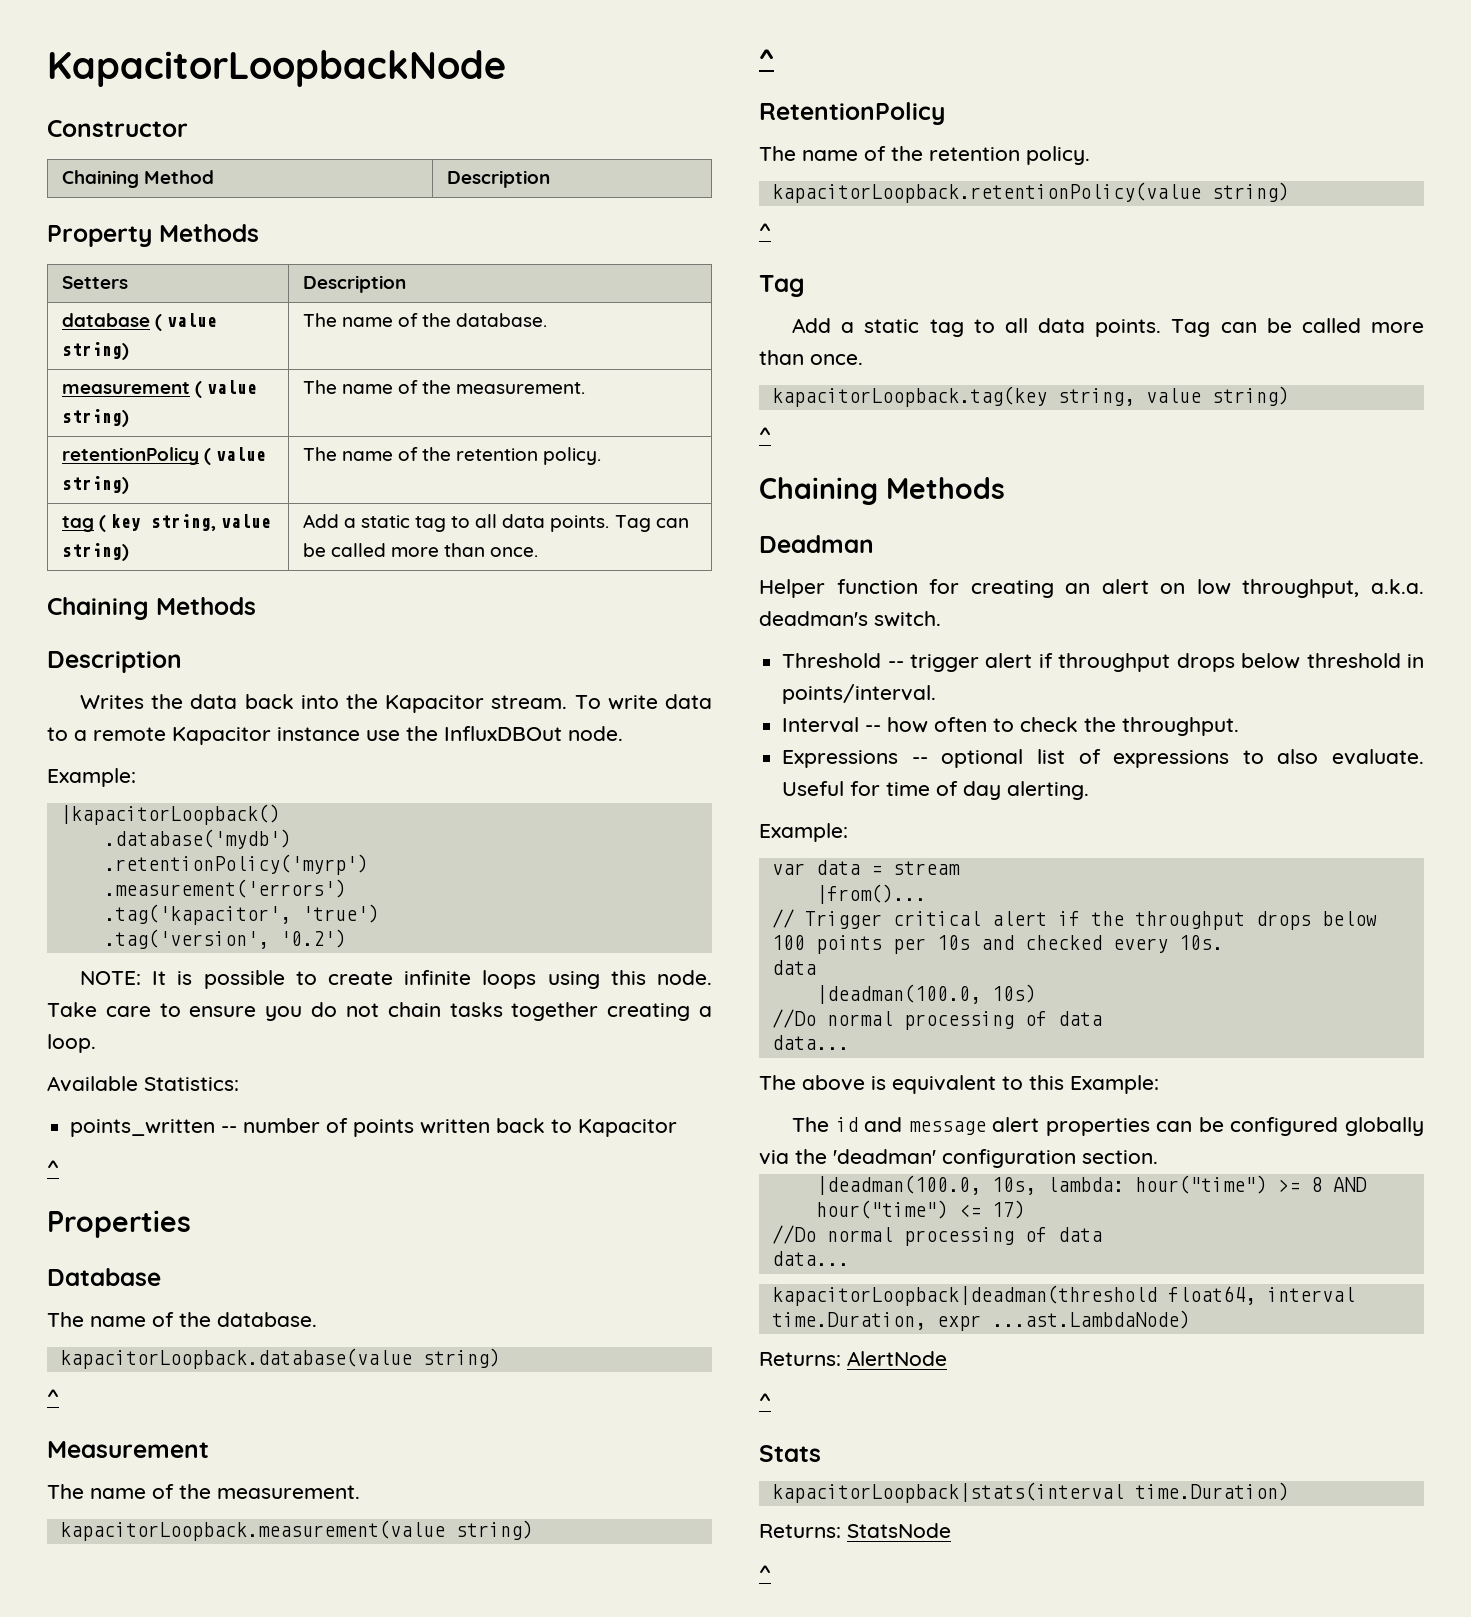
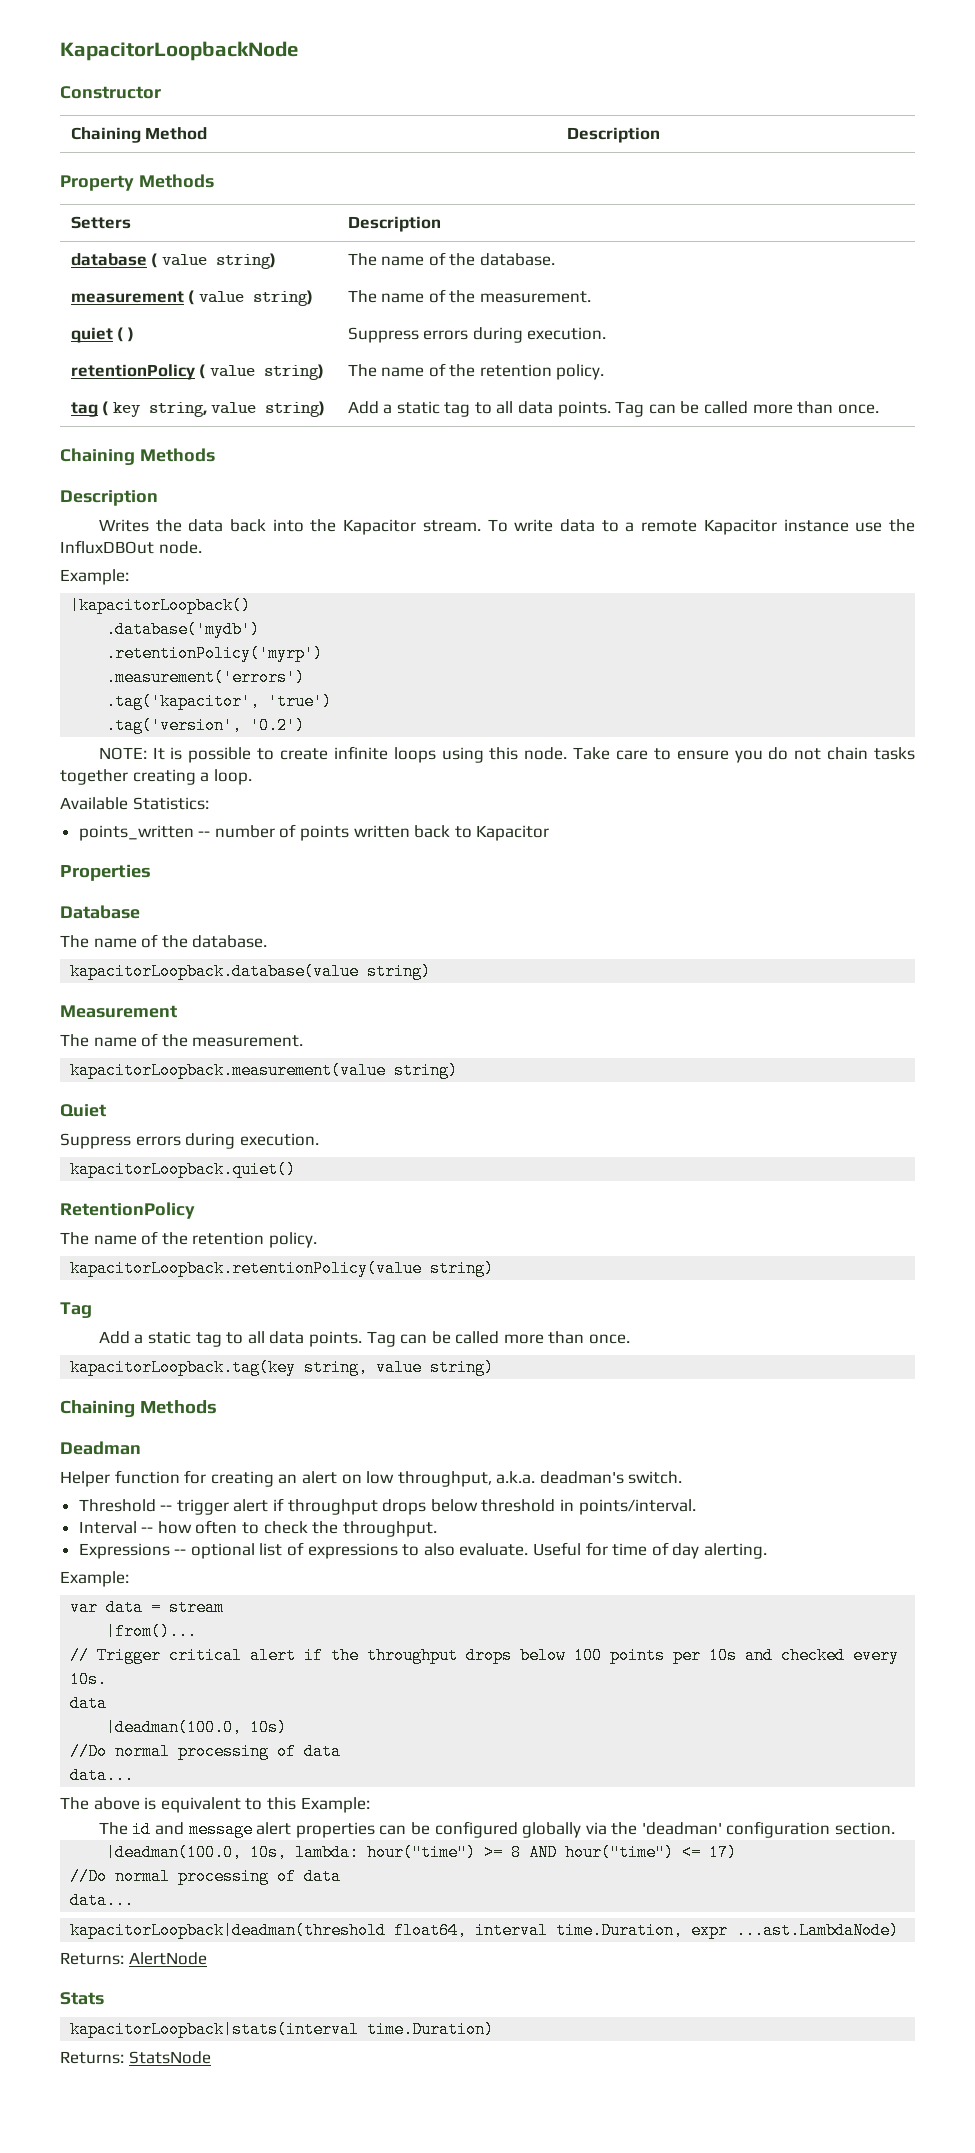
+ quiet ( ) | Suppress errors during execution.
  points_written -- number of points written back to Kapacitor
- ^
  kapacitorLoopback.database(value string)
- ^
  kapacitorLoopback.measurement(value string)
- ^
+ Quiet
+ Suppress errors during execution.
+ kapacitorLoopback.quiet()
  kapacitorLoopback.retentionPolicy(value string)
- ^
  kapacitorLoopback.tag(key string, value string)
- ^
  Returns: AlertNode
- ^
  Returns: StatsNode
- ^

